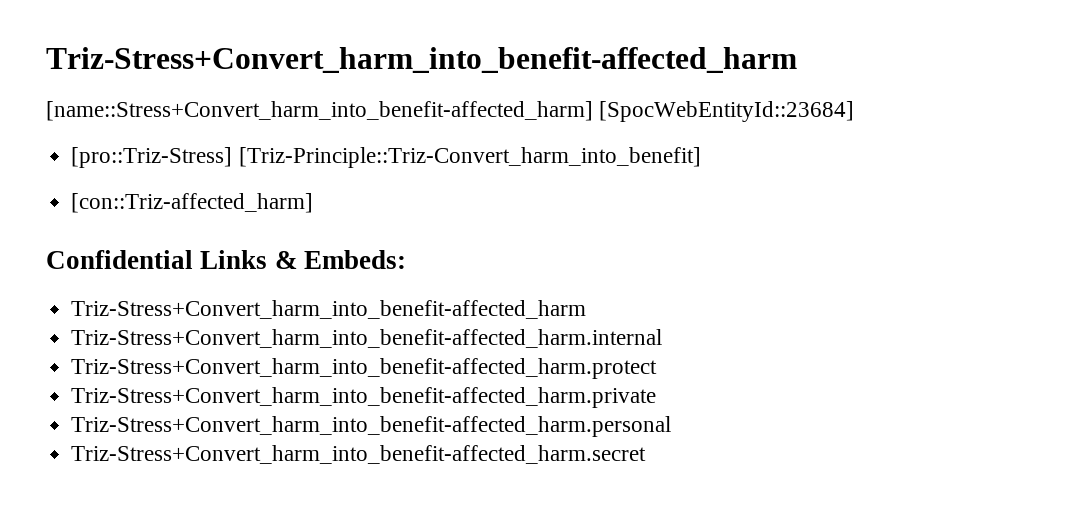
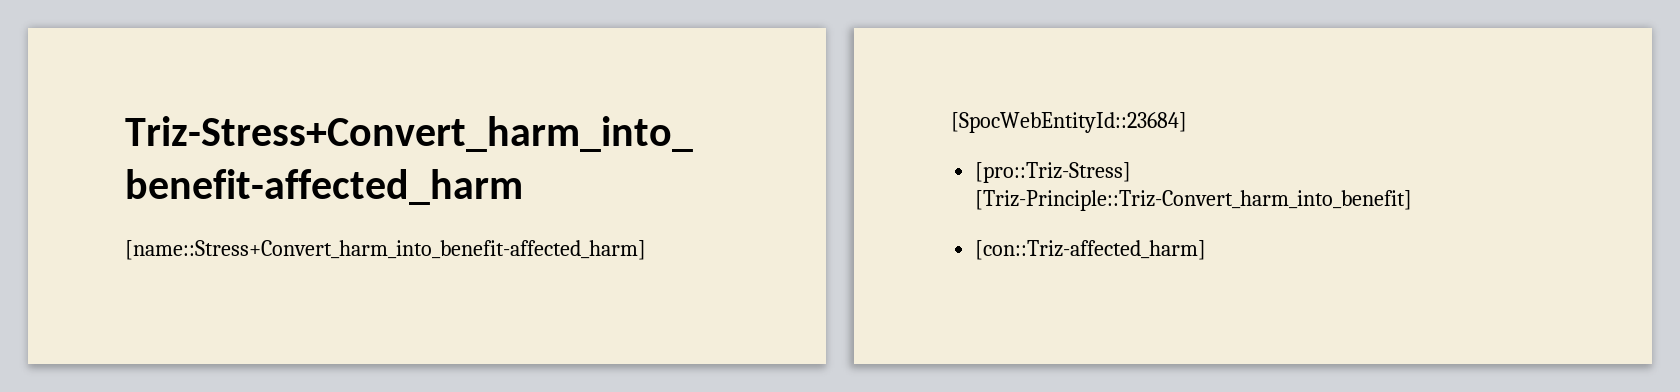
- Confidential Links & Embeds:
- Triz-Stress+Convert_harm_into_benefit-affected_harm
- Triz-Stress+Convert_harm_into_benefit-affected_harm.internal
- Triz-Stress+Convert_harm_into_benefit-affected_harm.protect
- Triz-Stress+Convert_harm_into_benefit-affected_harm.private
- Triz-Stress+Convert_harm_into_benefit-affected_harm.personal
- Triz-Stress+Convert_harm_into_benefit-affected_harm.secret

